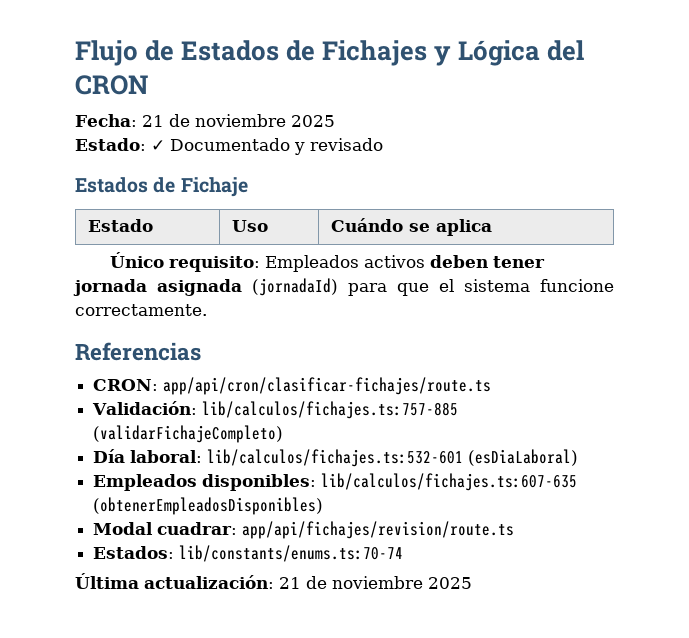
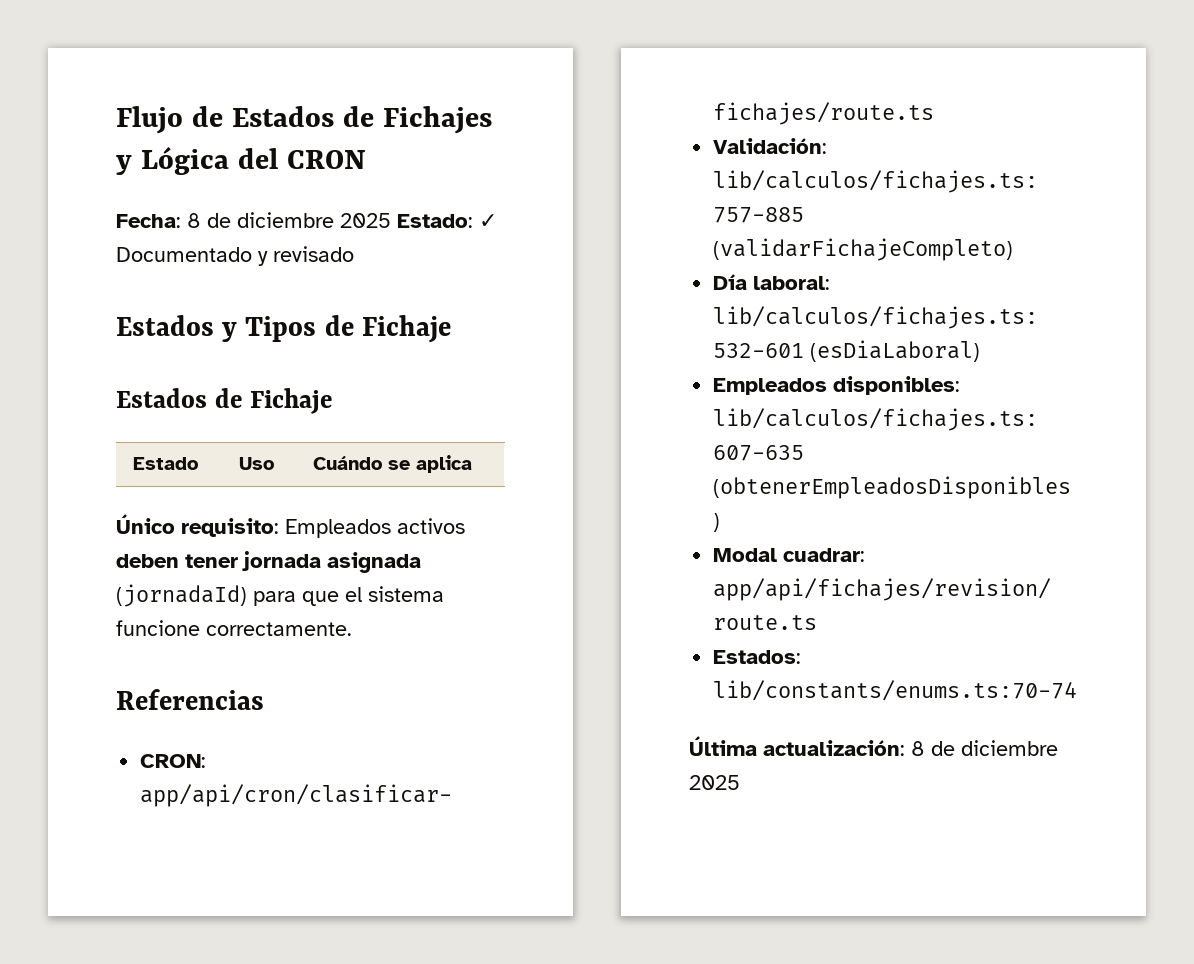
- Fecha: 21 de noviembre 2025
- Estado: ✓ Documentado y revisado
+ Fecha: 8 de diciembre 2025 Estado: ✓ Documentado y revisado
+ Estados y Tipos de Fichaje
- Última actualización: 21 de noviembre 2025
+ Última actualización: 8 de diciembre 2025

